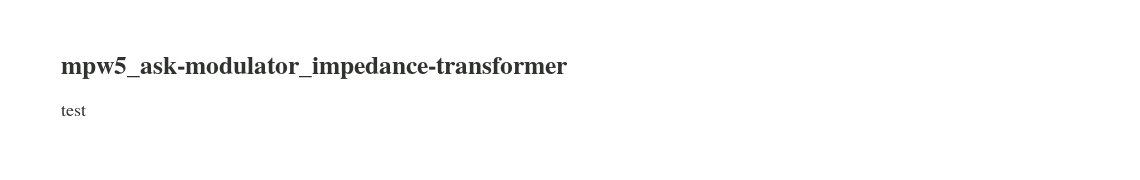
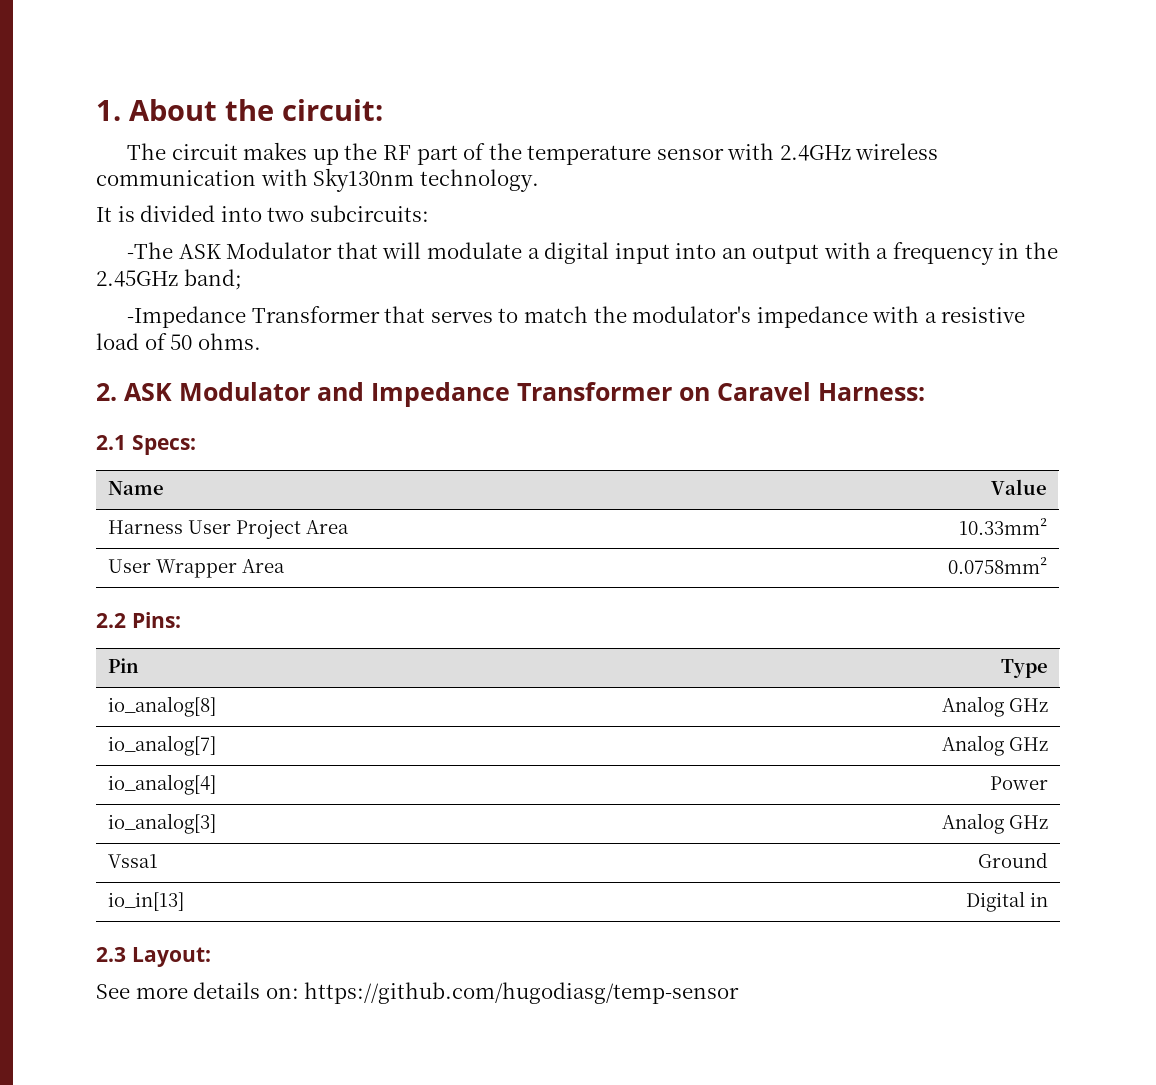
- mpw5_ask-modulator_impedance-transformer
- test
+ 1. About the circuit:
+ The circuit makes up the RF part of the temperature sensor with 2.4GHz wireless communication with Sky130nm technology.
+ It is divided into two subcircuits:
+ -The ASK Modulator that will modulate a digital input into an output with a frequency in the 2.45GHz band;
+ -Impedance Transformer that serves to match the modulator's impedance with a resistive load of 50 ohms.
+ 2. ASK Modulator and Impedance Transformer on Caravel Harness:
+ 2.1 Specs:
+ Name | Value
+ Harness User Project Area | 10.33mm²
+ User Wrapper Area | 0.0758mm²
+ 2.2 Pins:
+ Pin | Type
+ io_analog[8] | Analog GHz
+ io_analog[7] | Analog GHz
+ io_analog[4] | Power
+ io_analog[3] | Analog GHz
+ Vssa1 | Ground
+ io_in[13] | Digital in
+ 2.3 Layout:
+ See more details on: https://github.com/hugodiasg/temp-sensor

